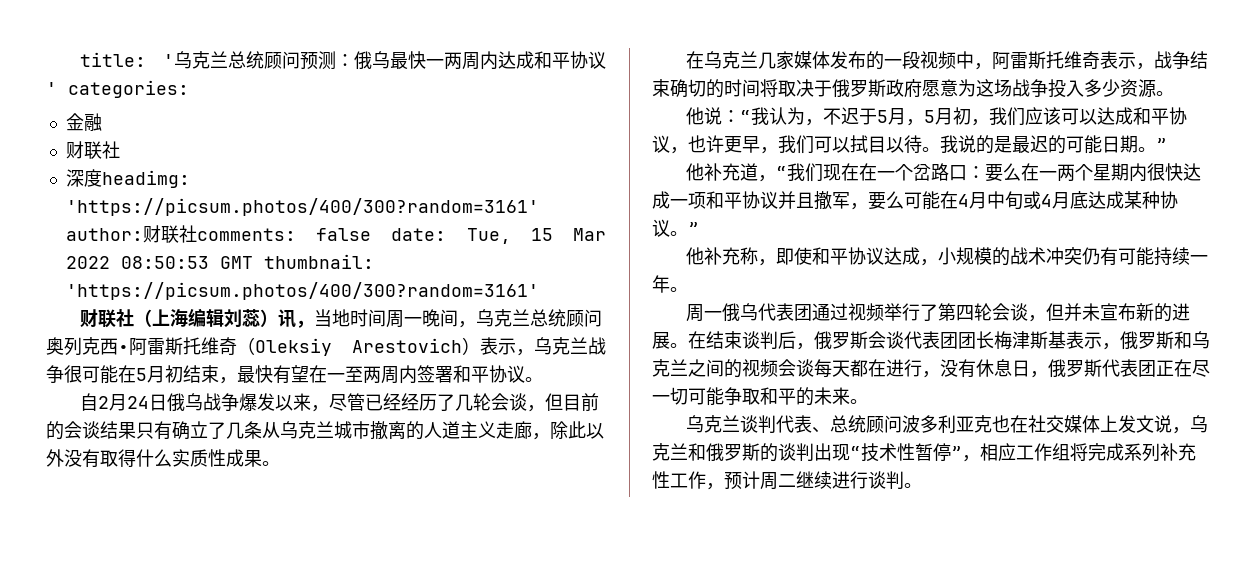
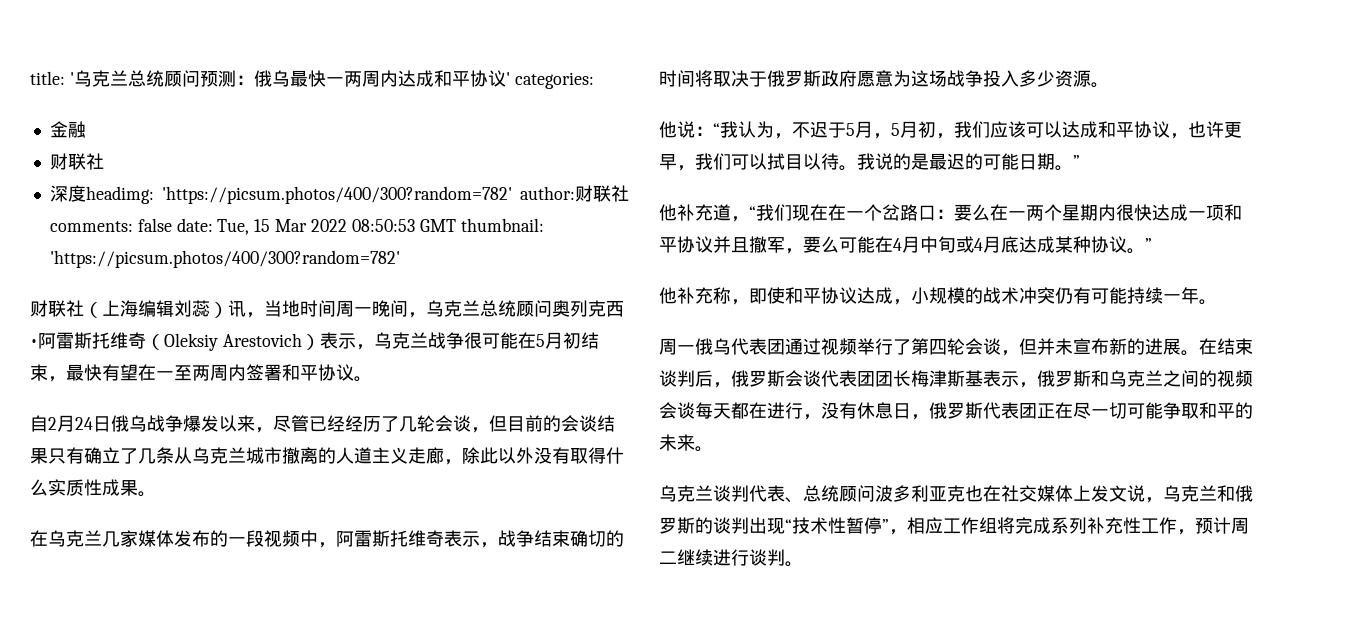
- 深度headimg: 'https://picsum.photos/400/300?random=3161' author:财联社comments: false date: Tue, 15 Mar 2022 08:50:53 GMT thumbnail: 'https://picsum.photos/400/300?random=3161'
+ 深度headimg: 'https://picsum.photos/400/300?random=782' author:财联社comments: false date: Tue, 15 Mar 2022 08:50:53 GMT thumbnail: 'https://picsum.photos/400/300?random=782'

